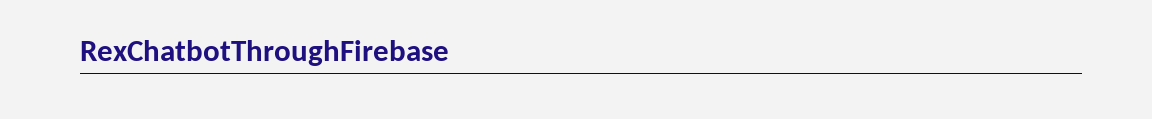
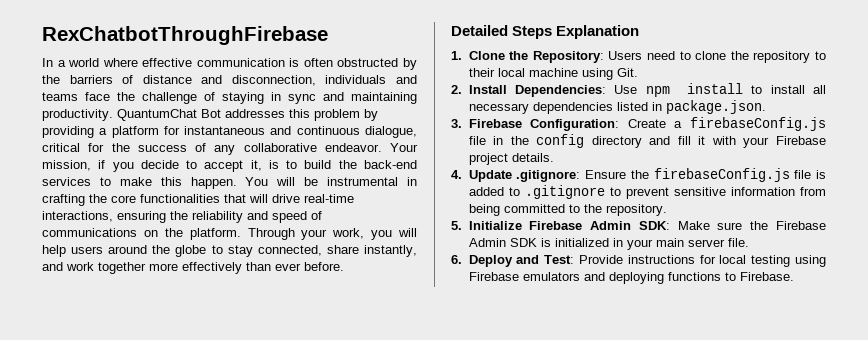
+ In a world where effective communication is often obstructed by the barriers of distance and disconnection, individuals and teams face the challenge of staying in sync and maintaining productivity. QuantumChat Bot addresses this problem by providing a platform for instantaneous and continuous dialogue, critical for the success of any collaborative endeavor. Your mission, if you decide to accept it, is to build the back-end services to make this happen. You will be instrumental in crafting the core functionalities that will drive real-time interactions, ensuring the reliability and speed of communications on the platform. Through your work, you will help users around the globe to stay connected, share instantly, and work together more effectively than ever before.
+ Detailed Steps Explanation
+ 1. Clone the Repository: Users need to clone the repository to their local machine using Git.
+ 2. Install Dependencies: Use npm install to install all necessary dependencies listed in package.json.
+ 3. Firebase Configuration: Create a firebaseConfig.js file in the config directory and fill it with your Firebase project details.
+ 4. Update .gitignore: Ensure the firebaseConfig.js file is added to .gitignore to prevent sensitive information from being committed to the repository.
+ 5. Initialize Firebase Admin SDK: Make sure the Firebase Admin SDK is initialized in your main server file.
+ 6. Deploy and Test: Provide instructions for local testing using Firebase emulators and deploying functions to Firebase.

